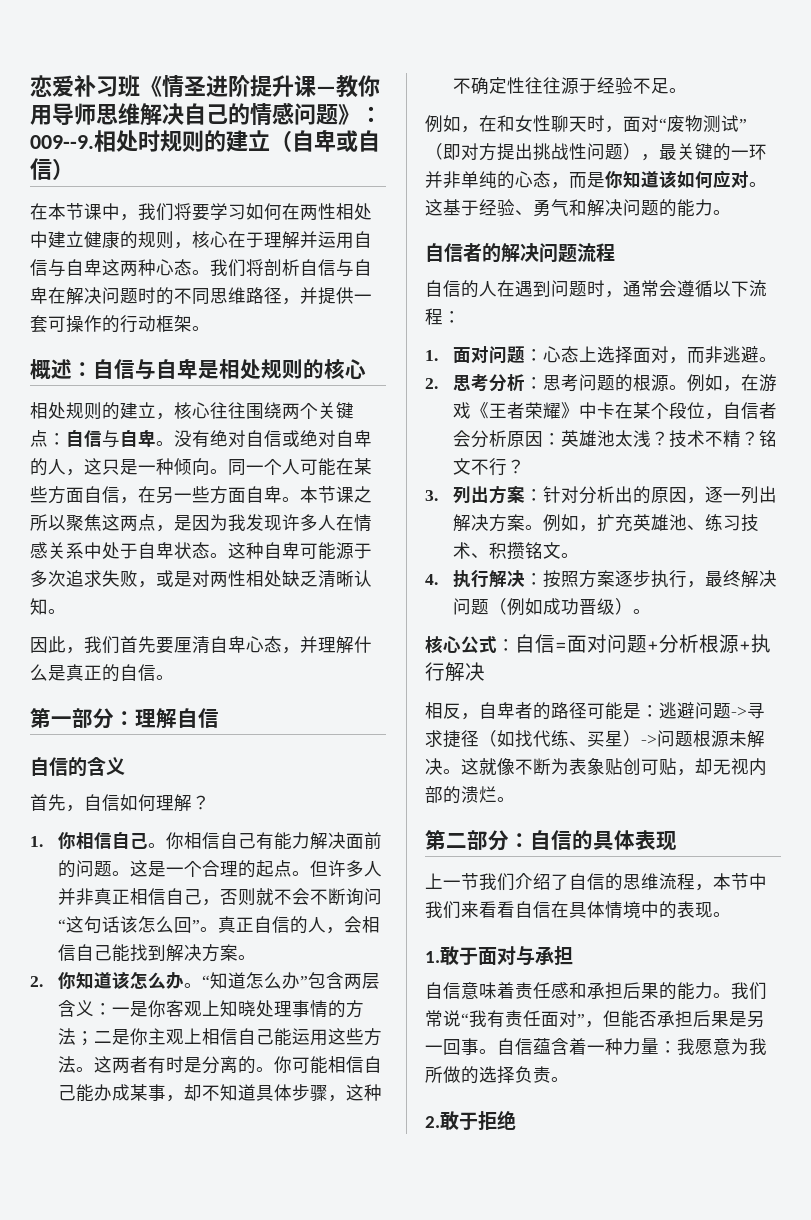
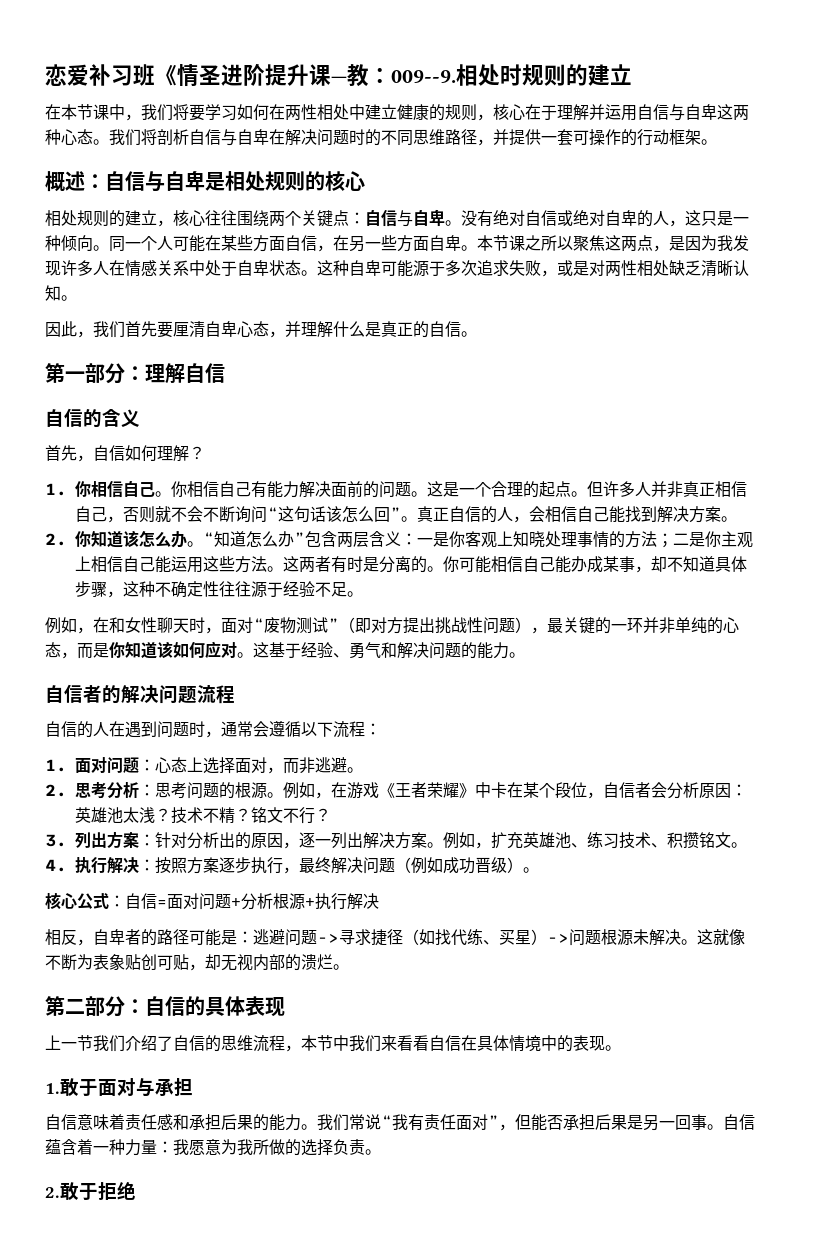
- 恋爱补习班《情圣进阶提升课—教你用导师思维解决自己的情感问题》：009--9.
+ 恋爱补习班《情圣进阶提升课—教：009--9.
- 相处时规则的建立（自卑或自信）
+ 相处时规则的建立

